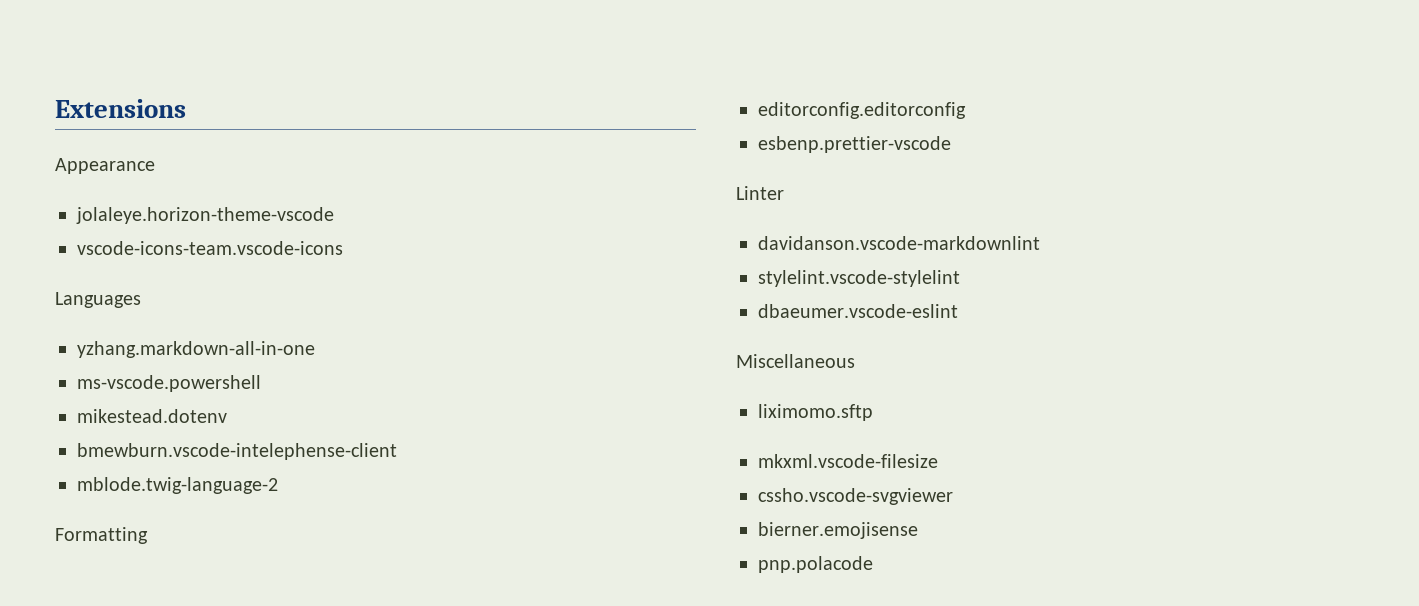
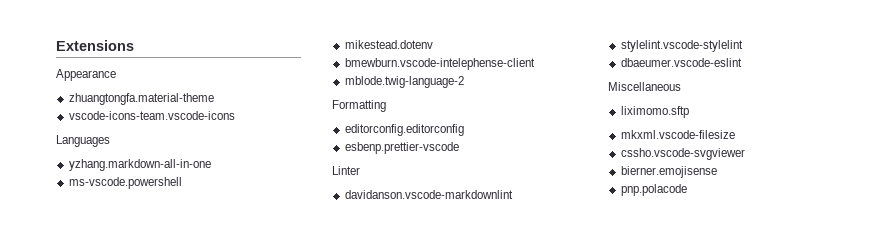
- jolaleye.horizon-theme-vscode
+ zhuangtongfa.material-theme

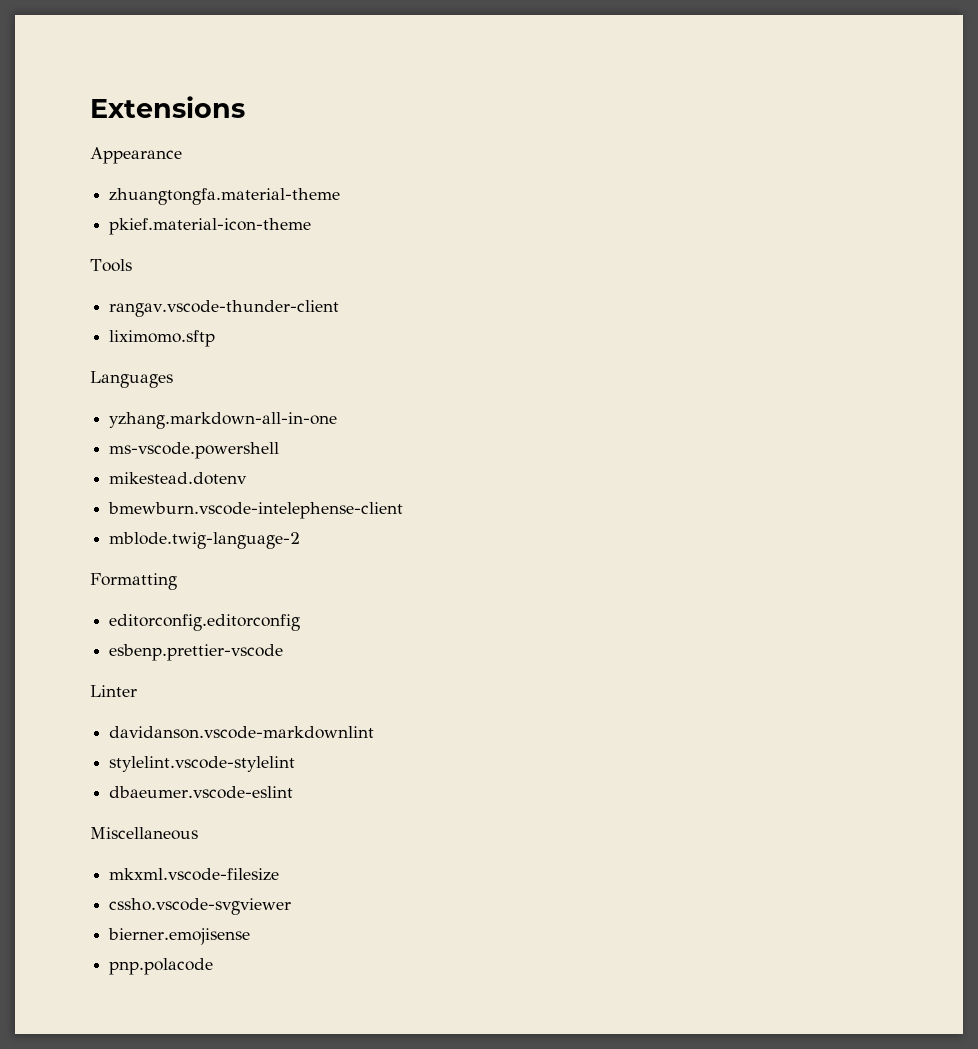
- vscode-icons-team.vscode-icons
+ pkief.material-icon-theme
+ Tools
+ rangav.vscode-thunder-client
+ liximomo.sftp
- liximomo.sftp

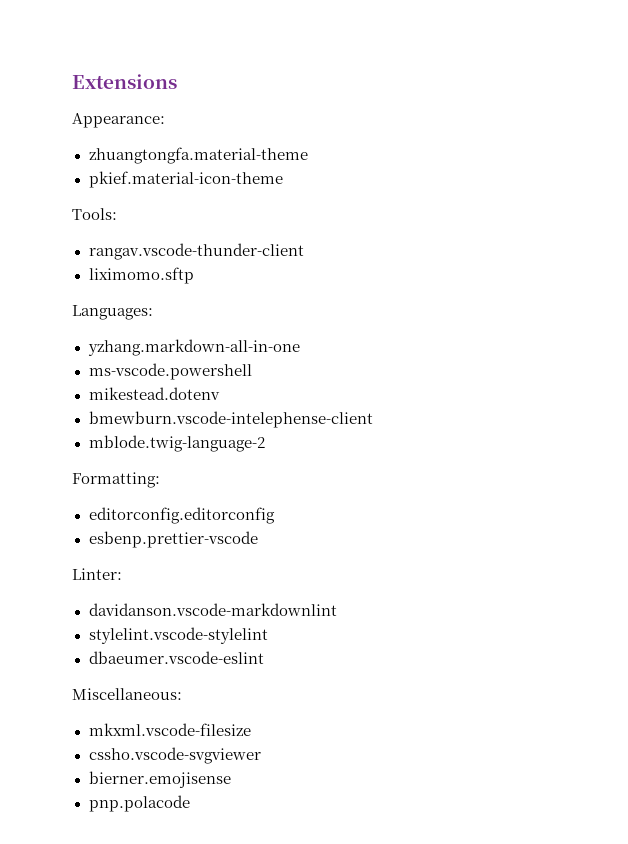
- Appearance
+ Appearance:
- Tools
+ Tools:
- Languages
+ Languages:
- Formatting
+ Formatting:
- Linter
+ Linter:
- Miscellaneous
+ Miscellaneous:

